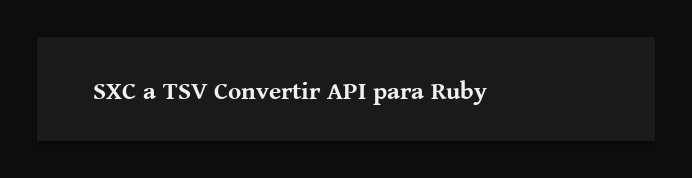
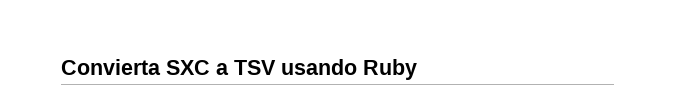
- SXC a TSV Convertir API para Ruby
+ Convierta SXC a TSV usando Ruby

